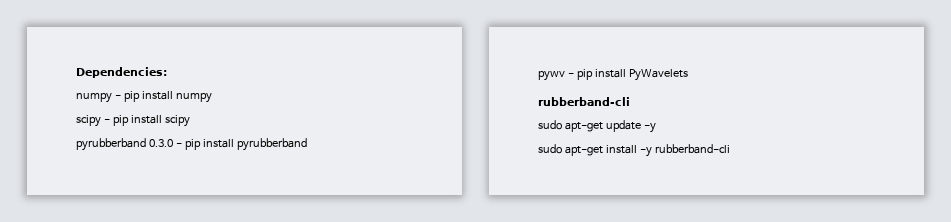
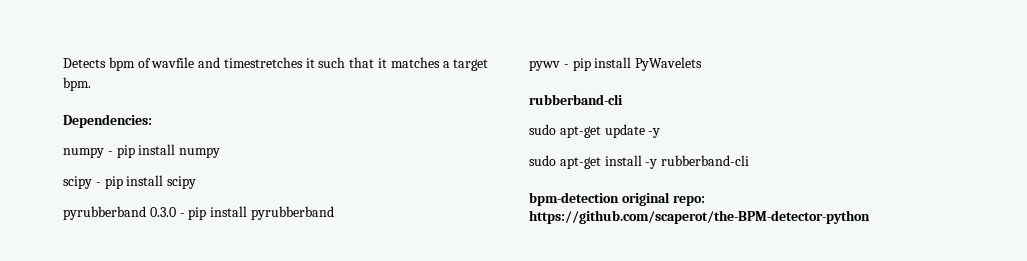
+ Detects bpm of wavfile and timestretches it such that it matches a target bpm.
+ bpm-detection original repo: https://github.com/scaperot/the-BPM-detector-python

